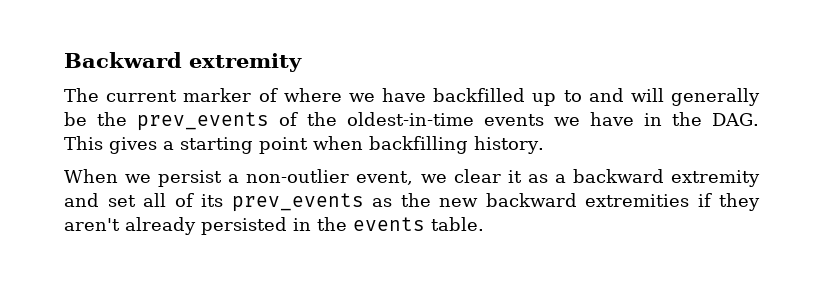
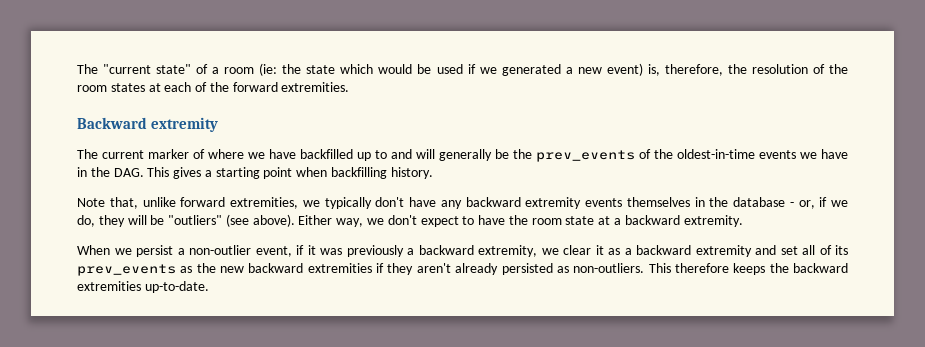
+ The "current state" of a room (ie: the state which would be used if we generated a new event) is, therefore, the resolution of the room states at each of the forward extremities.
+ Note that, unlike forward extremities, we typically don't have any backward extremity events themselves in the database - or, if we do, they will be "outliers" (see above). Either way, we don't expect to have the room state at a backward extremity.
- When we persist a non-outlier event, we clear it as a backward extremity and set all of its prev_events as the new backward extremities if they aren't already persisted in the events table.
+ When we persist a non-outlier event, if it was previously a backward extremity, we clear it as a backward extremity and set all of its prev_events as the new backward extremities if they aren't already persisted as non-outliers. This therefore keeps the backward extremities up-to-date.

